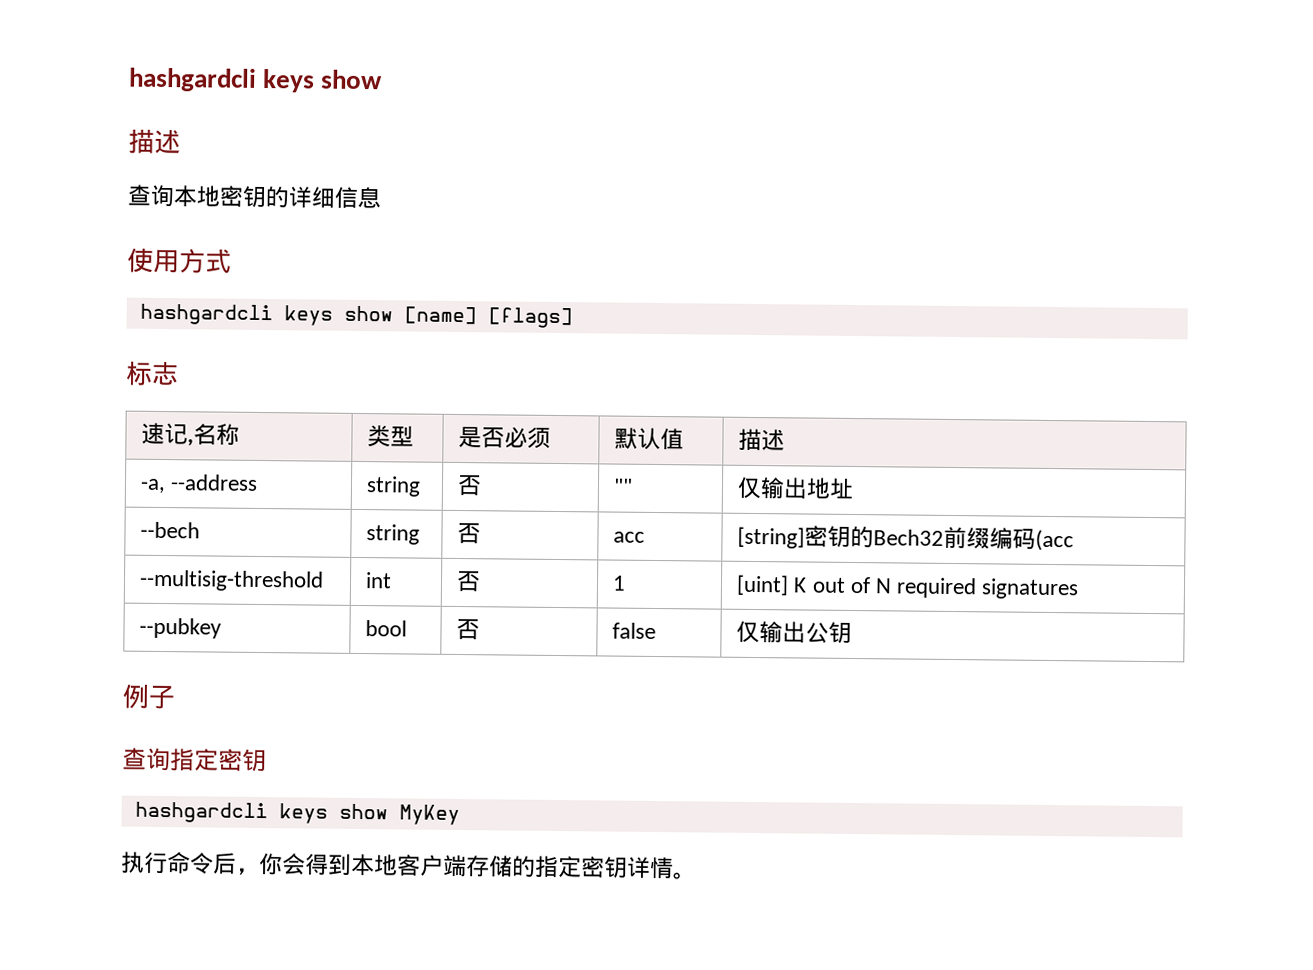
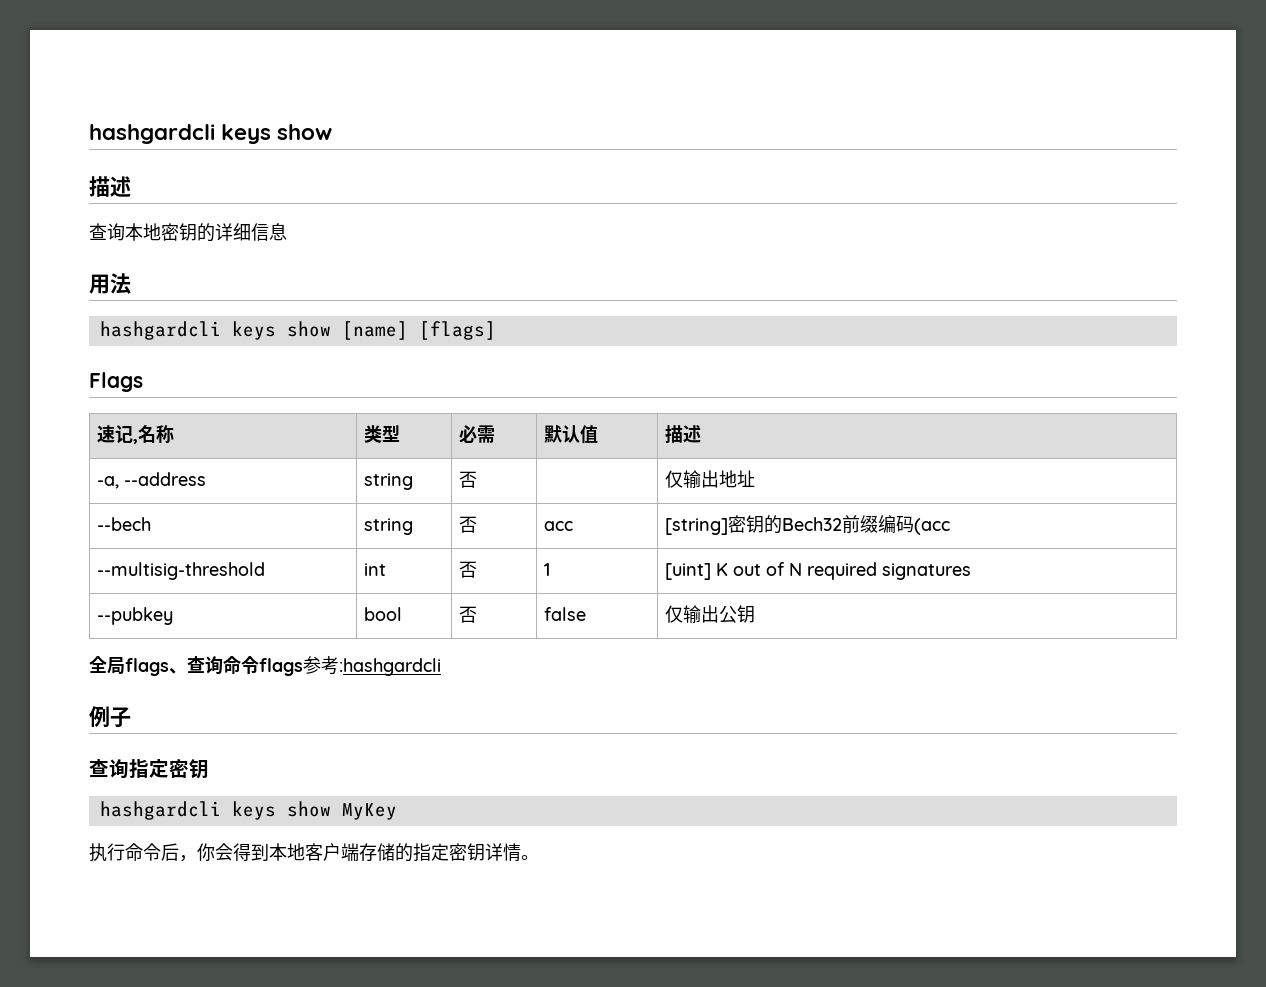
- 使用方式
+ 用法
- 标志
+ Flags
- 速记,名称 | 类型 | 是否必须 | 默认值 | 描述
+ 速记,名称 | 类型 | 必需 | 默认值 | 描述
- -a, --address | string | 否 | "" | 仅输出地址
+ -a, --address | string | 否 | | 仅输出地址
+ 全局flags、查询命令flags参考:hashgardcli

